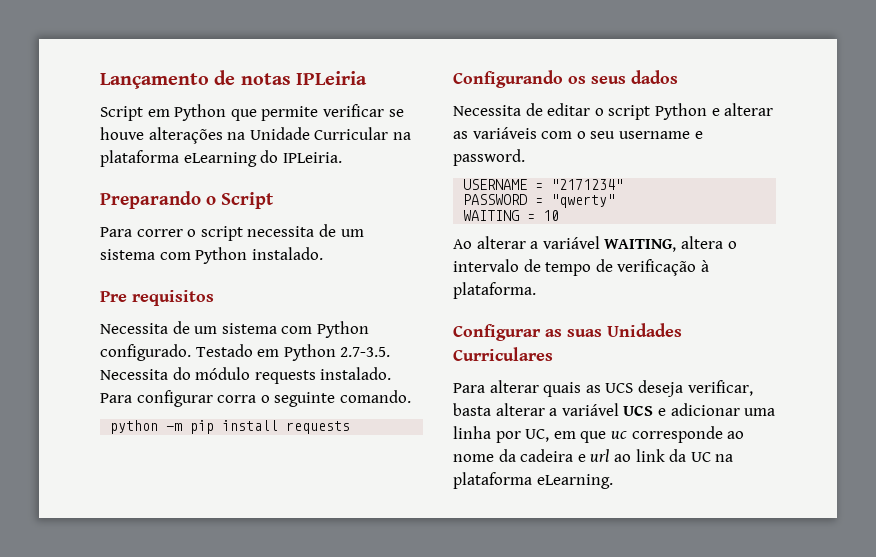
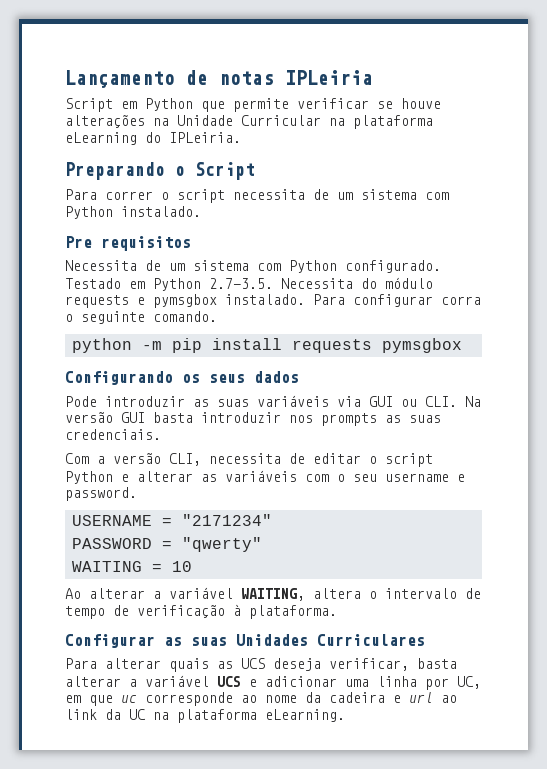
- Testado em Python 2.7-3.5. Necessita do módulo requests instalado.
+ Testado em Python 2.7-3.5. Necessita do módulo requests e pymsgbox instalado.
- python -m pip install requests
+ python -m pip install requests pymsgbox
- Necessita de editar o script Python e alterar as variáveis com o seu username e password.
+ Pode introduzir as suas variáveis via GUI ou CLI. Na versão GUI basta introduzir nos prompts as suas credenciais.
+ Com a versão CLI, necessita de editar o script Python e alterar as variáveis com o seu username e password.

